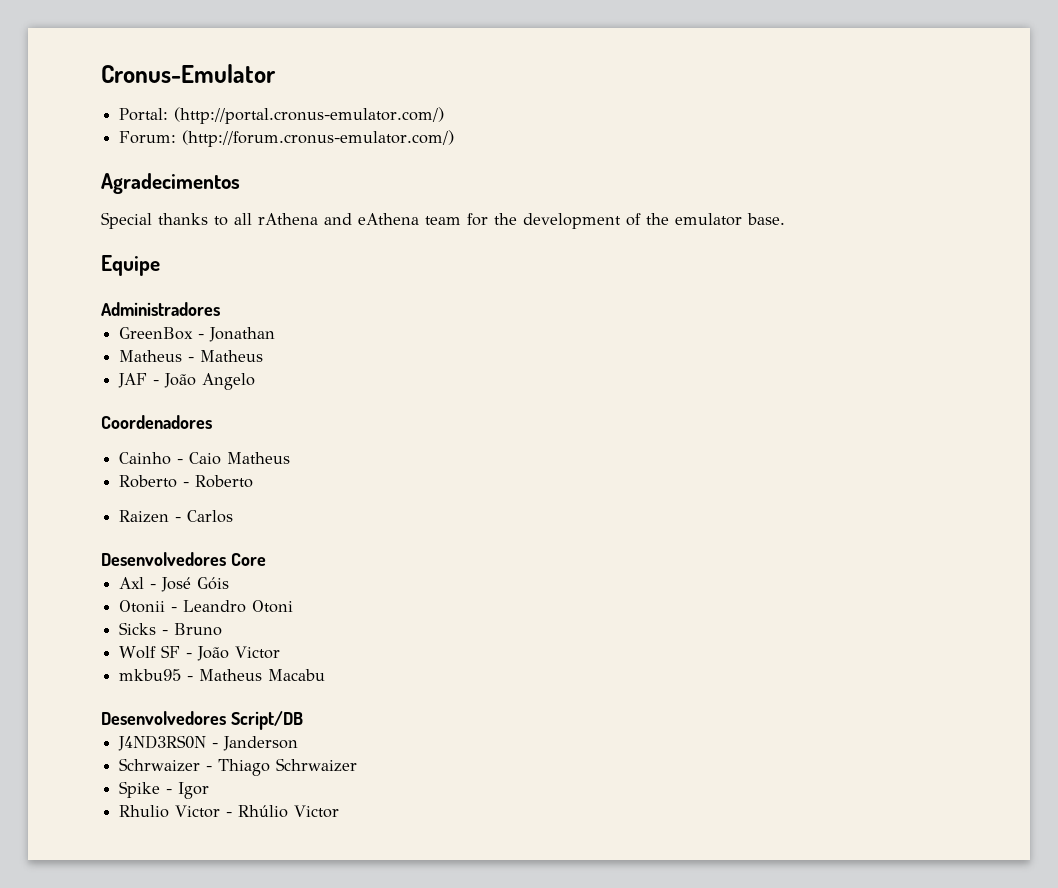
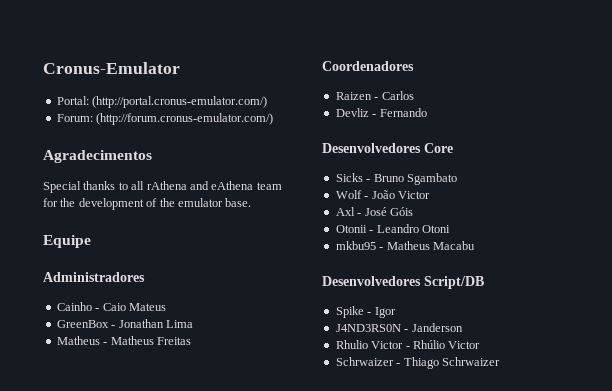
+ Cainho - Caio Mateus
- GreenBox - Jonathan
+ GreenBox - Jonathan Lima
- Matheus - Matheus
- JAF - João Angelo
+ Matheus - Matheus Freitas
  Coordenadores
- Cainho - Caio Matheus
- Roberto - Roberto
+ Devliz - Fernando
+ Sicks - Bruno Sgambato
+ Wolf - João Victor
- Sicks - Bruno
- Wolf SF - João Victor
+ Spike - Igor
- Schrwaizer - Thiago Schrwaizer
- Spike - Igor
+ Schrwaizer - Thiago Schrwaizer

